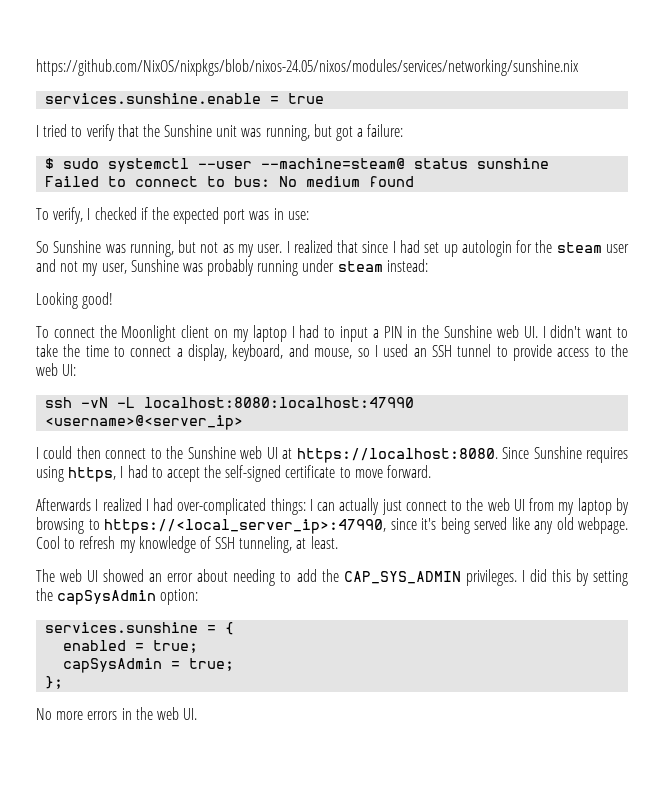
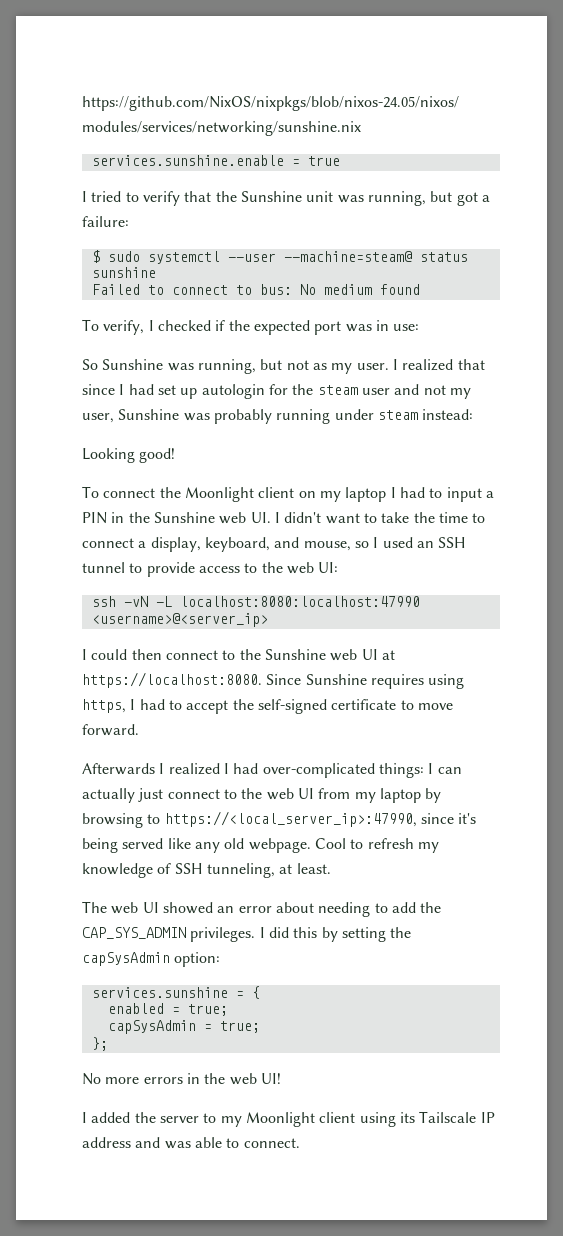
- No more errors in the web UI.
+ No more errors in the web UI!
+ I added the server to my Moonlight client using its Tailscale IP address and was able to connect.

